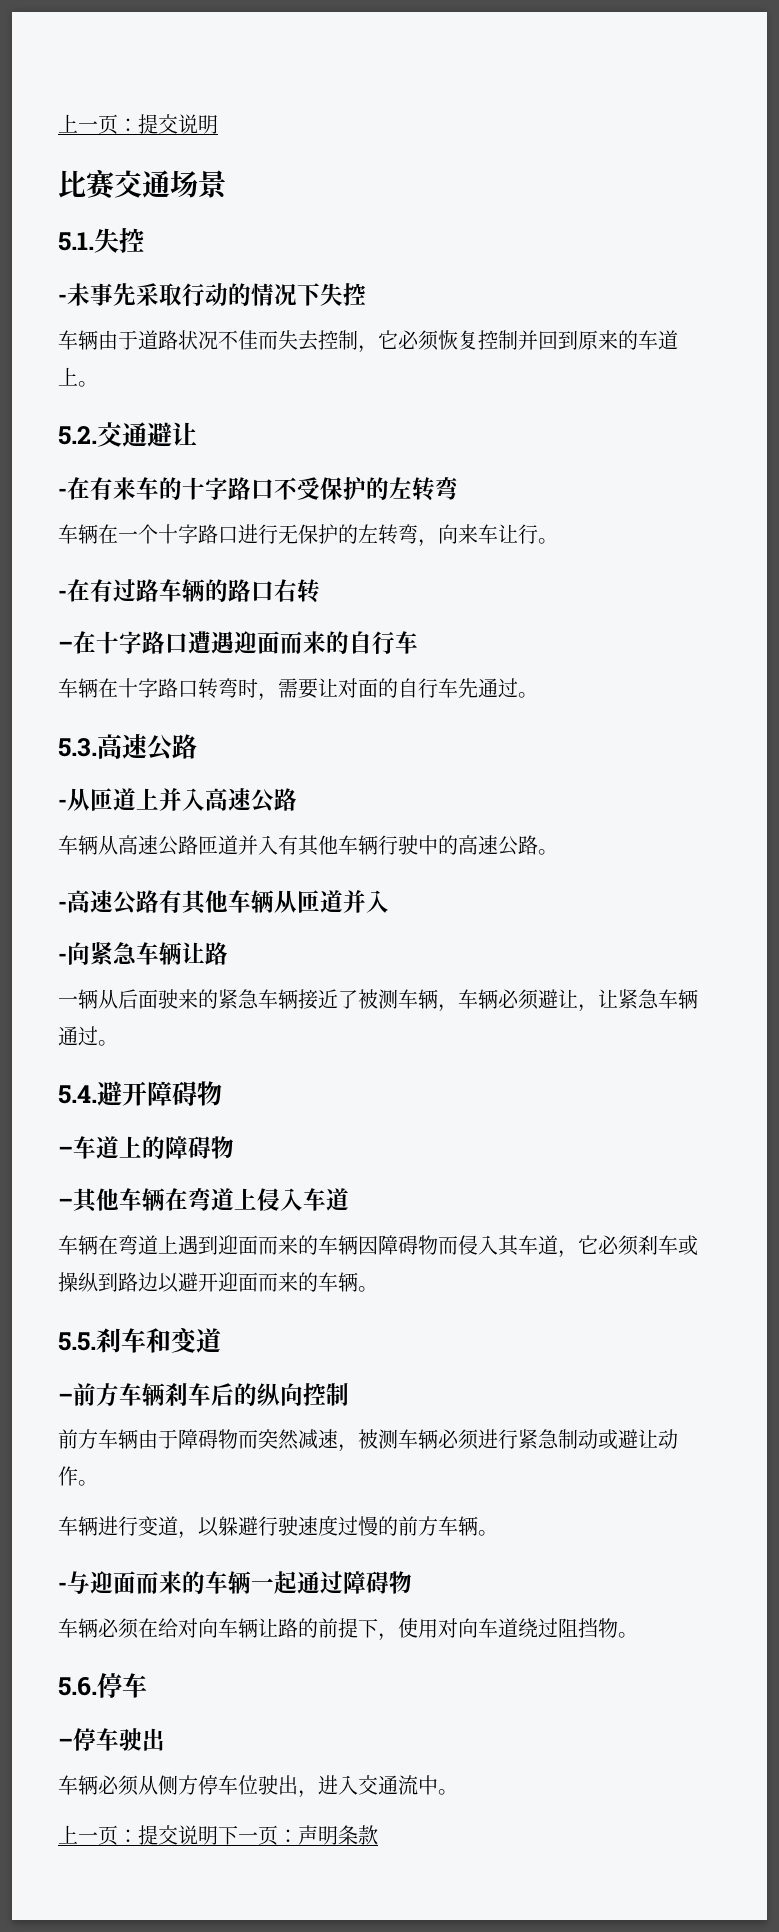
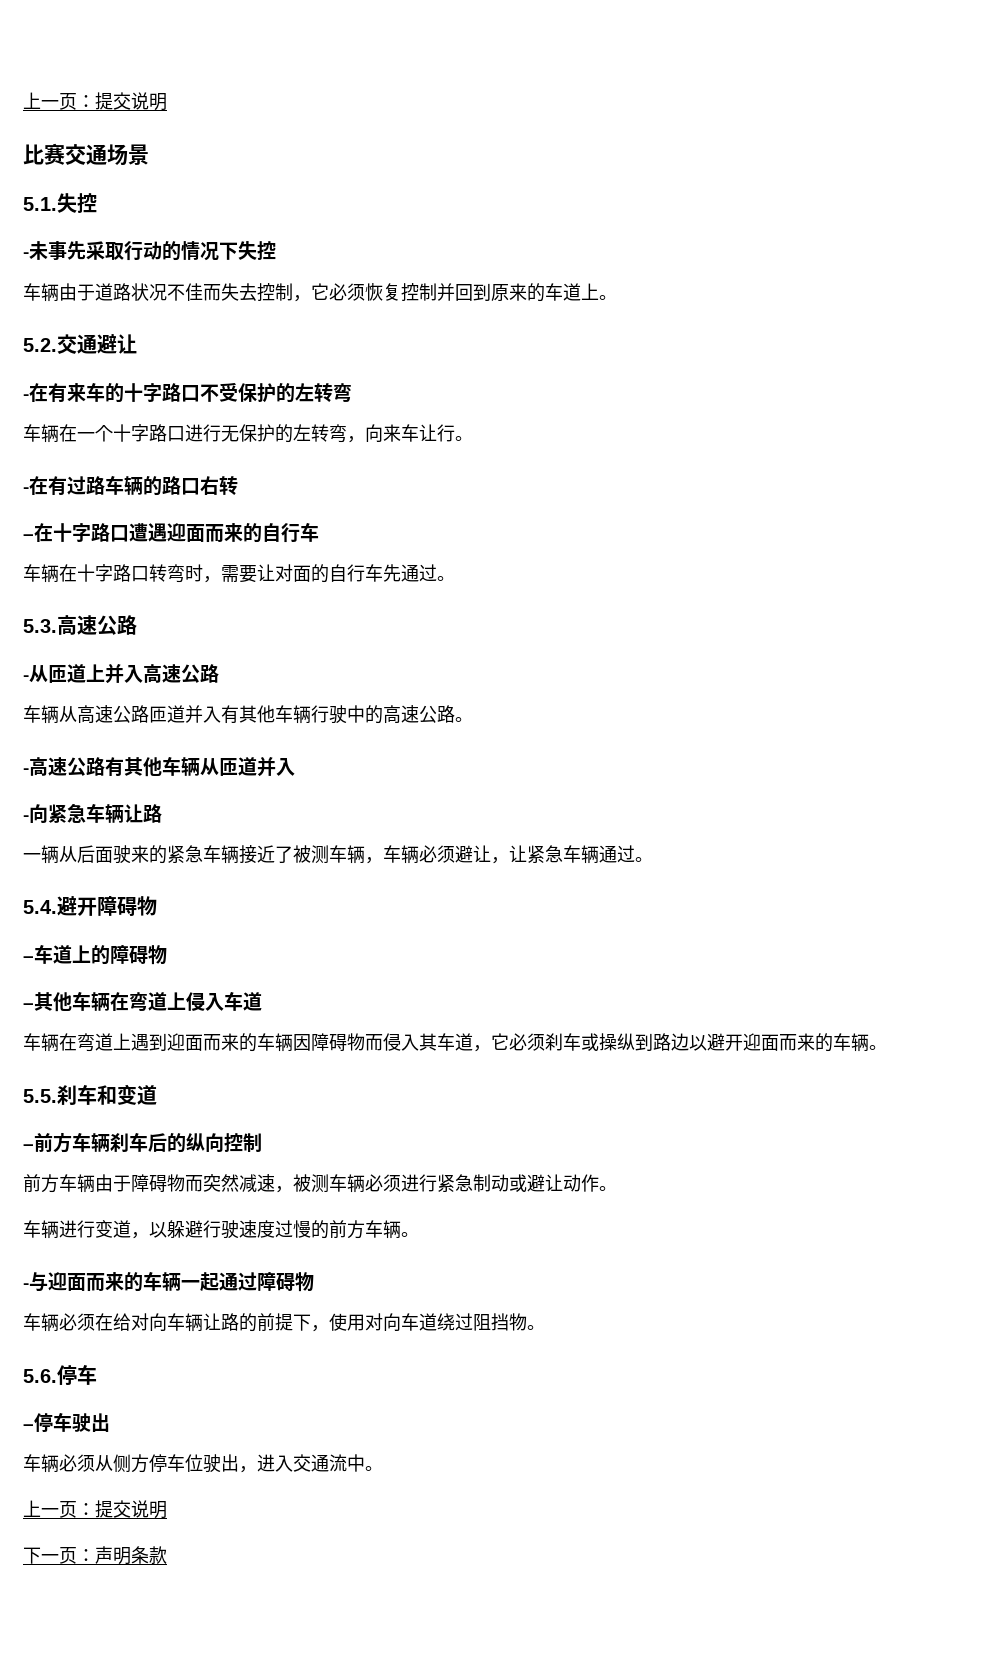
  车辆必须从侧方停车位驶出，进入交通流中。
- 上一页：提交说明下一页：声明条款
+ 上一页：提交说明
+ 下一页：声明条款

